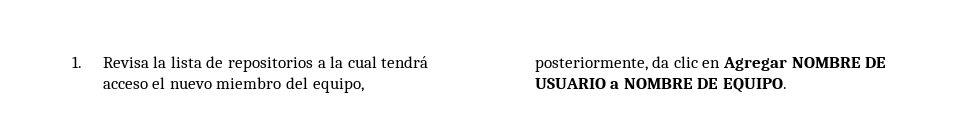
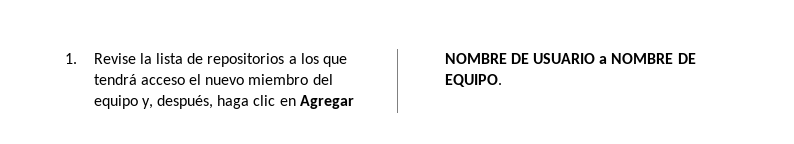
- 1. Revisa la lista de repositorios a la cual tendrá acceso el nuevo miembro del equipo, posteriormente, da clic en Agregar NOMBRE DE USUARIO a NOMBRE DE EQUIPO.
+ 1. Revise la lista de repositorios a los que tendrá acceso el nuevo miembro del equipo y, después, haga clic en Agregar NOMBRE DE USUARIO a NOMBRE DE EQUIPO.

